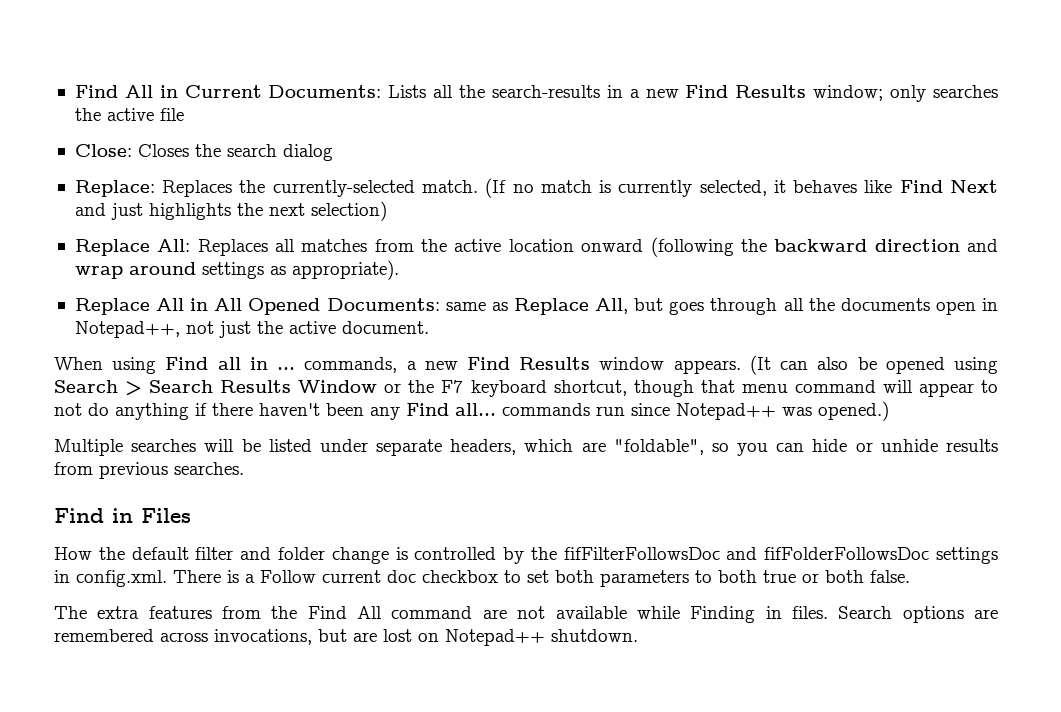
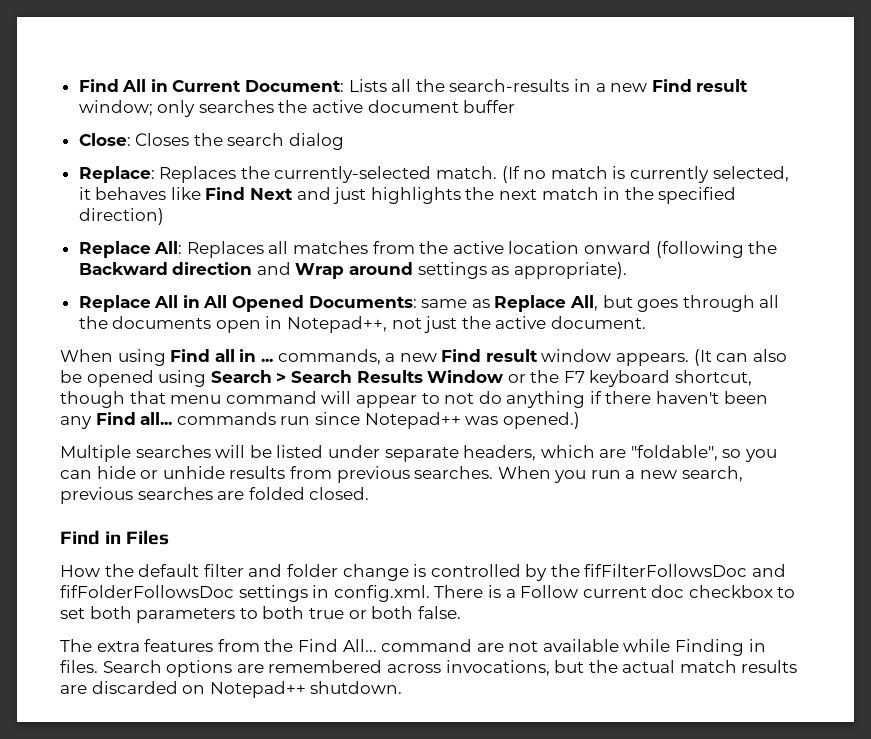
- Find All in Current Documents: Lists all the search-results in a new Find Results window; only searches the active file
+ Find All in Current Document: Lists all the search-results in a new Find result window; only searches the active document buffer
- (If no match is currently selected, it behaves like Find Next and just highlights the next selection)
+ (If no match is currently selected, it behaves like Find Next and just highlights the next match in the specified direction)
- Replace All: Replaces all matches from the active location onward (following the backward direction and wrap around settings as appropriate).
+ Replace All: Replaces all matches from the active location onward (following the Backward direction and Wrap around settings as appropriate).
- When using Find all in ... commands, a new Find Results window appears.
+ When using Find all in ... commands, a new Find result window appears.
+ When you run a new search, previous searches are folded closed.
- The extra features from the Find All command are not available while Finding in files.
+ The extra features from the Find All... command are not available while Finding in files.
- Search options are remembered across invocations, but are lost on Notepad++ shutdown.
+ Search options are remembered across invocations, but the actual match results are discarded on Notepad++ shutdown.

